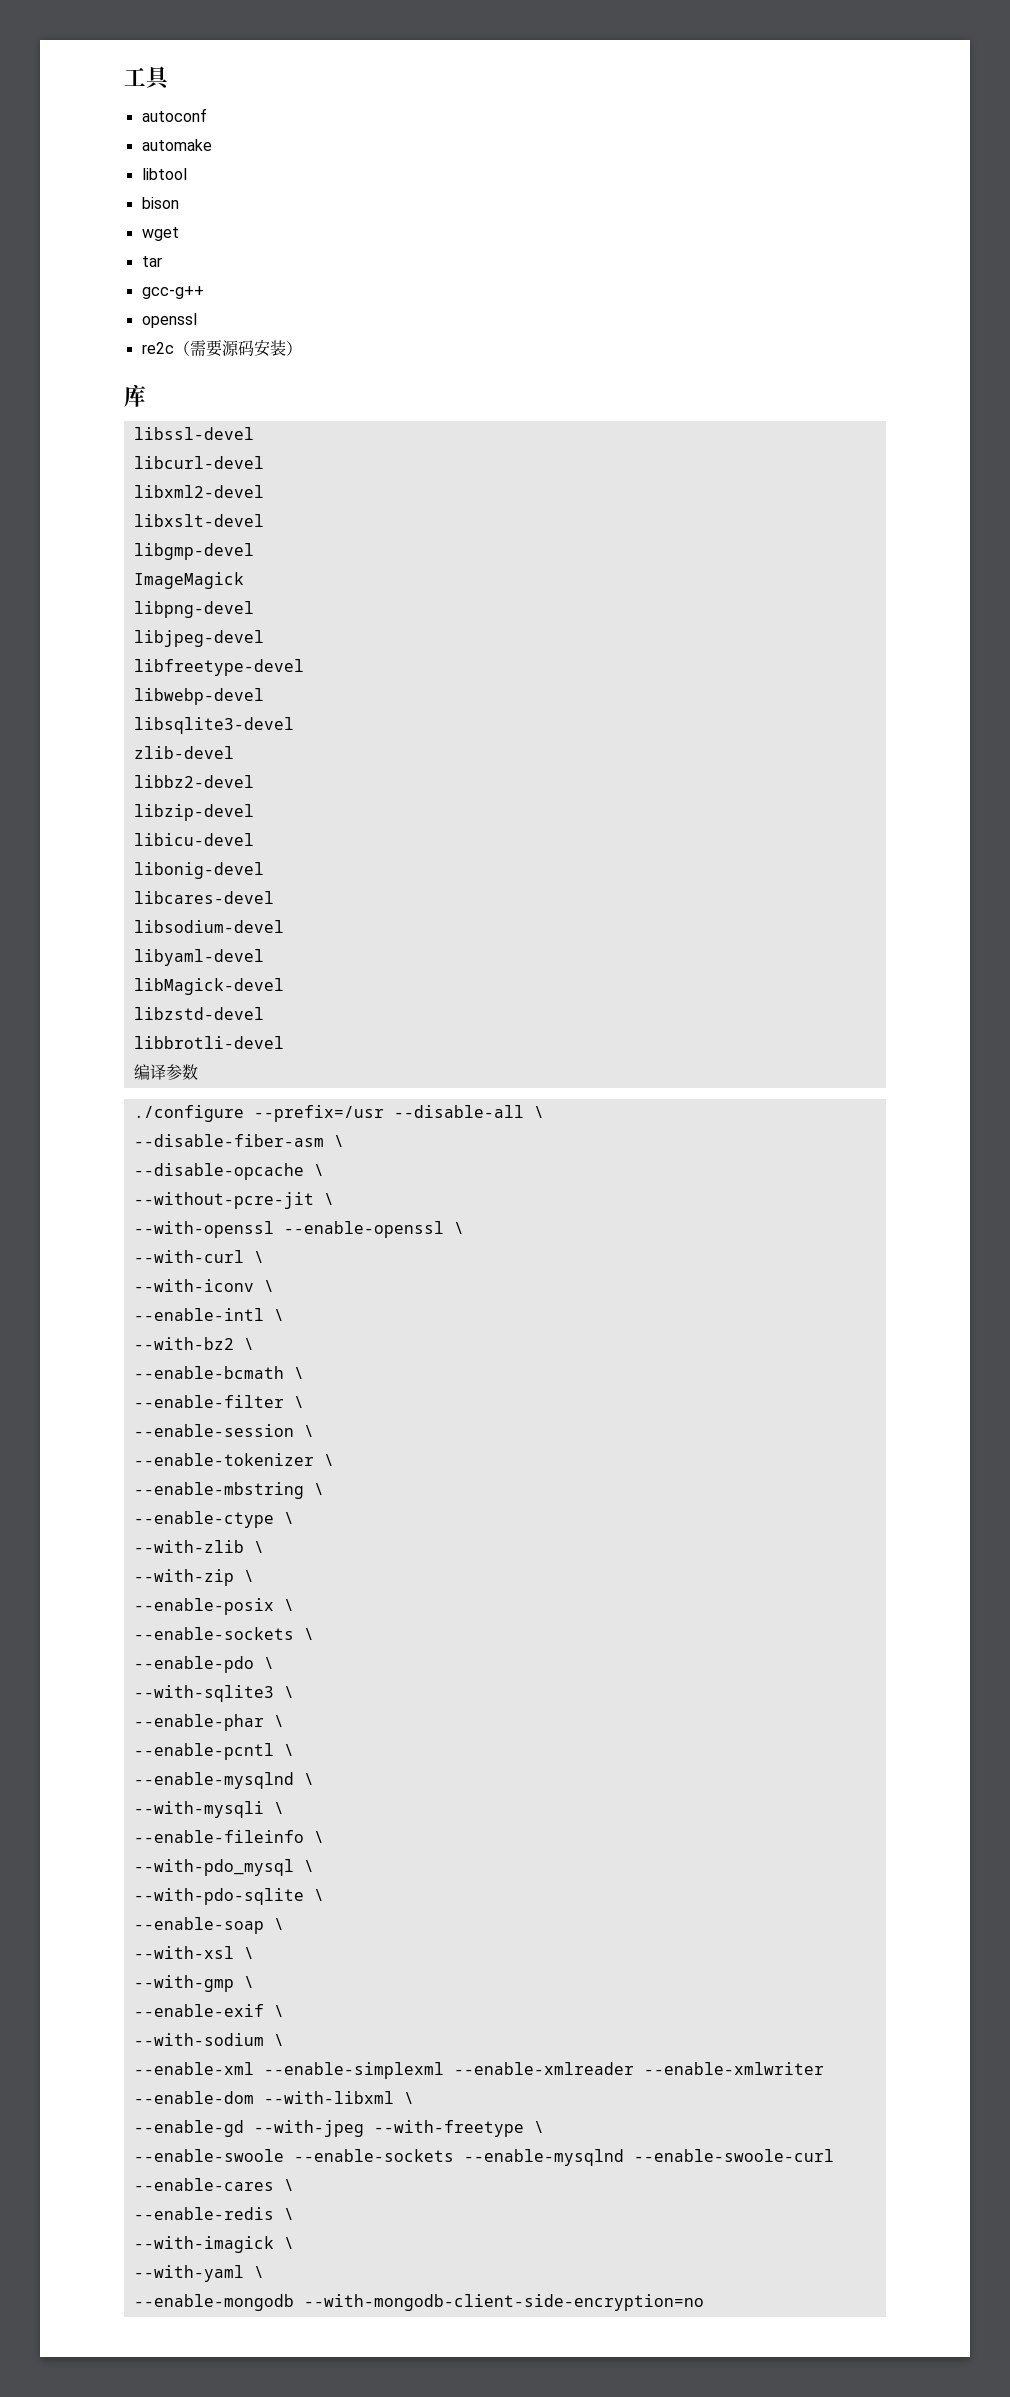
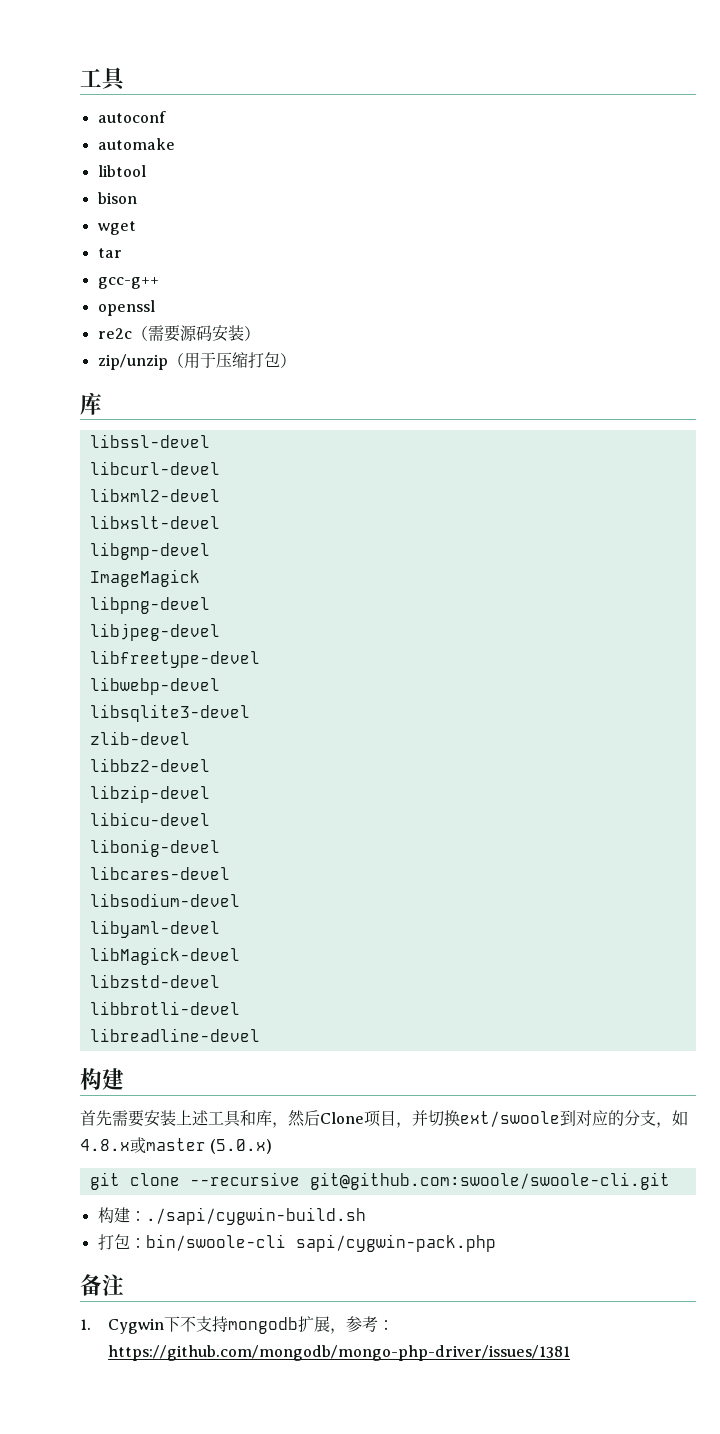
+ zip/unzip（用于压缩打包）
- 编译参数
- ./configure --prefix=/usr --disable-all \
- --disable-fiber-asm \
- --disable-opcache \
- --without-pcre-jit \
- --with-openssl --enable-openssl \
- --with-curl \
- --with-iconv \
- --enable-intl \
- --with-bz2 \
- --enable-bcmath \
- --enable-filter \
- --enable-session \
- --enable-tokenizer \
- --enable-mbstring \
- --enable-ctype \
- --with-zlib \
- --with-zip \
- --enable-posix \
- --enable-sockets \
- --enable-pdo \
- --with-sqlite3 \
- --enable-phar \
- --enable-pcntl \
- --enable-mysqlnd \
- --with-mysqli \
- --enable-fileinfo \
- --with-pdo_mysql \
- --with-pdo-sqlite \
- --enable-soap \
- --with-xsl \
- --with-gmp \
- --enable-exif \
- --with-sodium \
- --enable-xml --enable-simplexml --enable-xmlreader --enable-xmlwriter --enable-dom --with-libxml \
- --enable-gd --with-jpeg --with-freetype \
- --enable-swoole --enable-sockets --enable-mysqlnd --enable-swoole-curl --enable-cares \
- --enable-redis \
- --with-imagick \
- --with-yaml \
- --enable-mongodb --with-mongodb-client-side-encryption=no
+ libreadline-devel
+ 构建
+ 首先需要安装上述工具和库，然后Clone项目，并切换ext/swoole到对应的分支，如4.8.x或master (5.0.x)
+ git clone --recursive git@github.com:swoole/swoole-cli.git
+ 构建：./sapi/cygwin-build.sh
+ 打包：bin/swoole-cli sapi/cygwin-pack.php
+ 备注
+ 1. Cygwin下不支持mongodb扩展，参考：https://github.com/mongodb/mongo-php-driver/issues/1381

